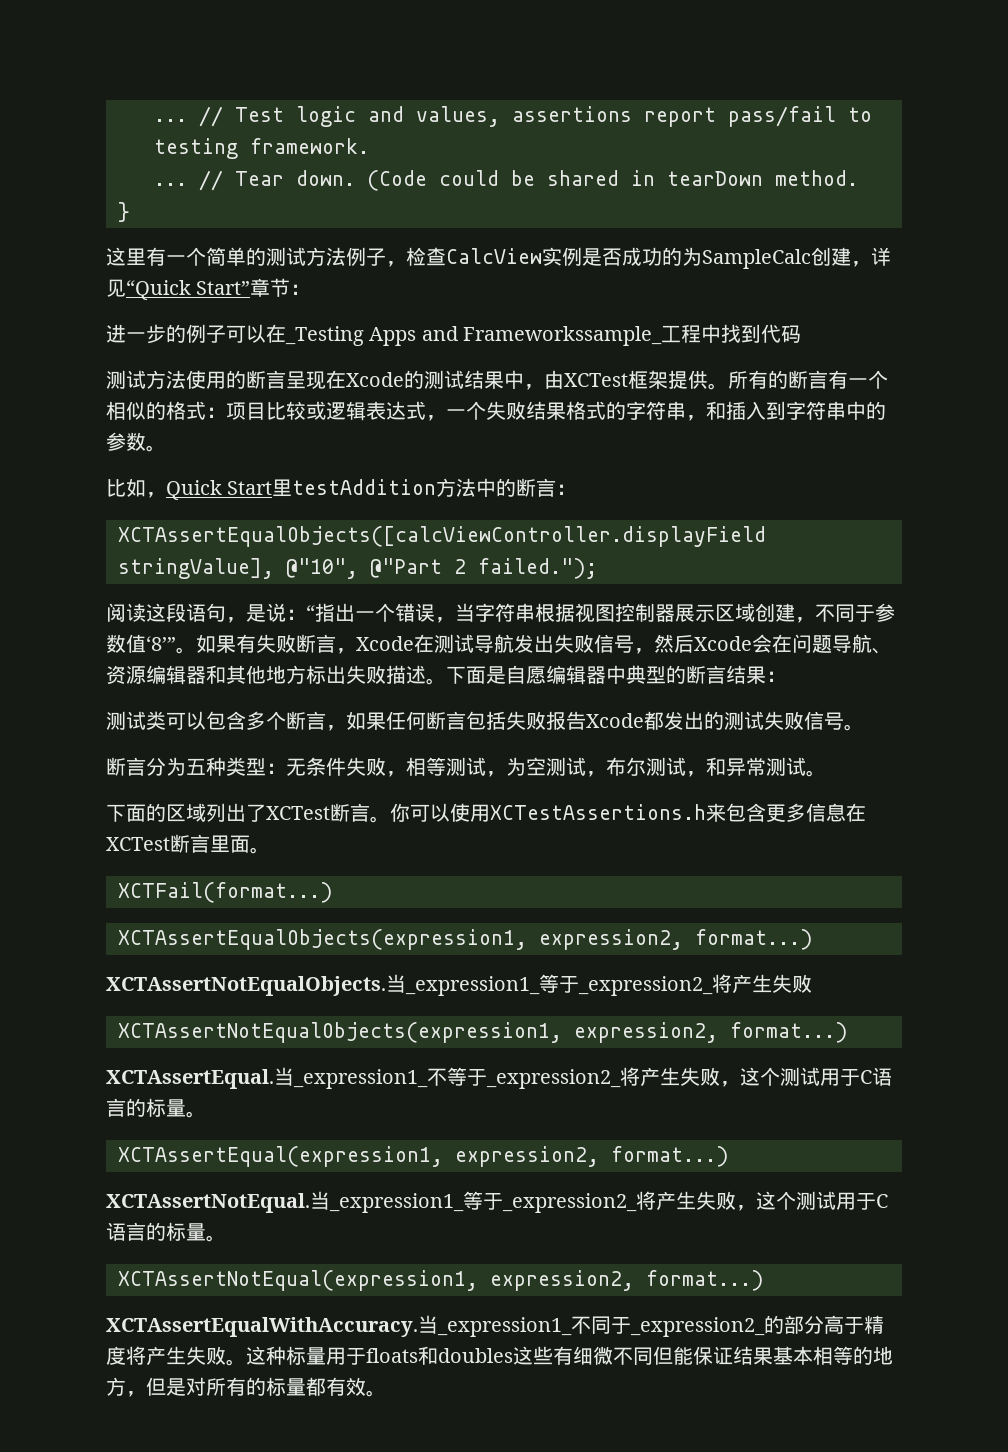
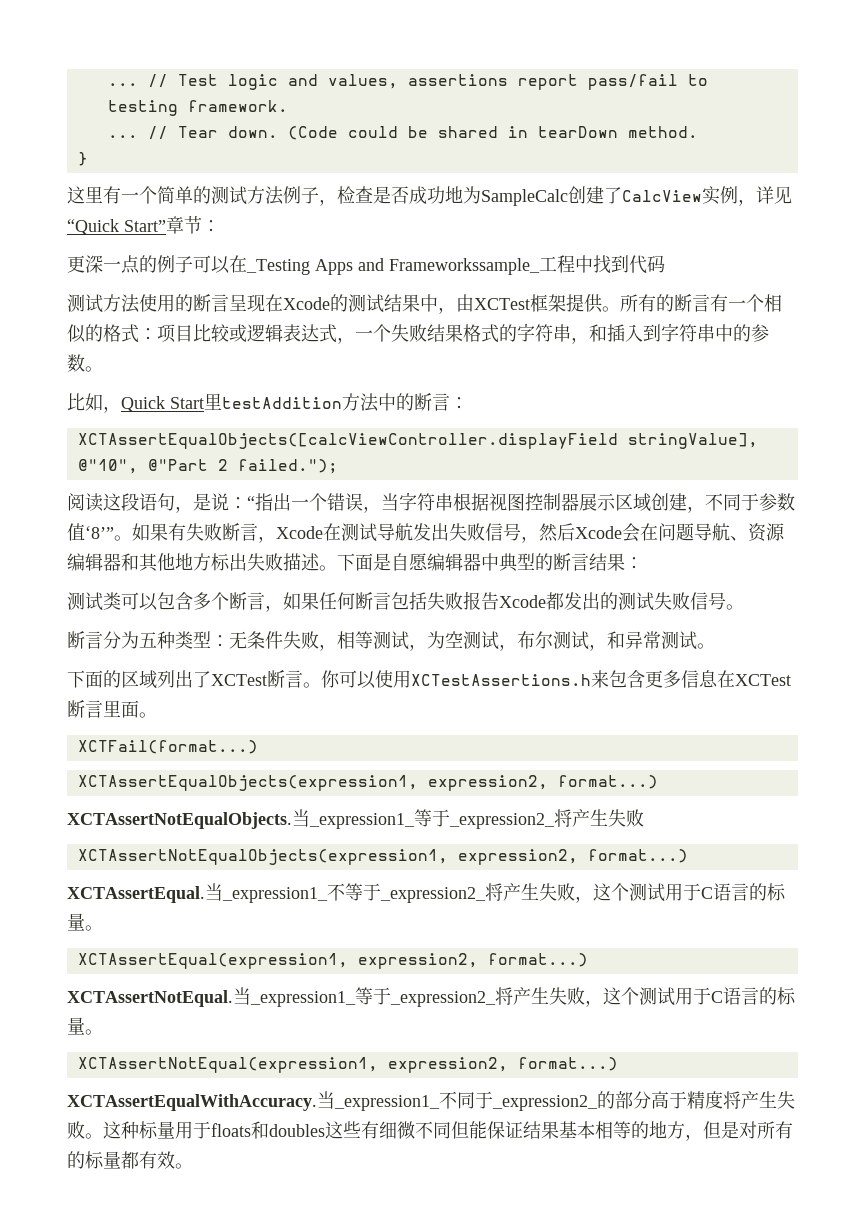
- 这里有一个简单的测试方法例子，检查CalcView实例是否成功的为SampleCalc创建，详见“Quick Start”章节：
+ 这里有一个简单的测试方法例子，检查是否成功地为SampleCalc创建了CalcView实例，详见“Quick Start”章节：
- 进一步的例子可以在_Testing Apps and Frameworkssample_工程中找到代码
+ 更深一点的例子可以在_Testing Apps and Frameworkssample_工程中找到代码

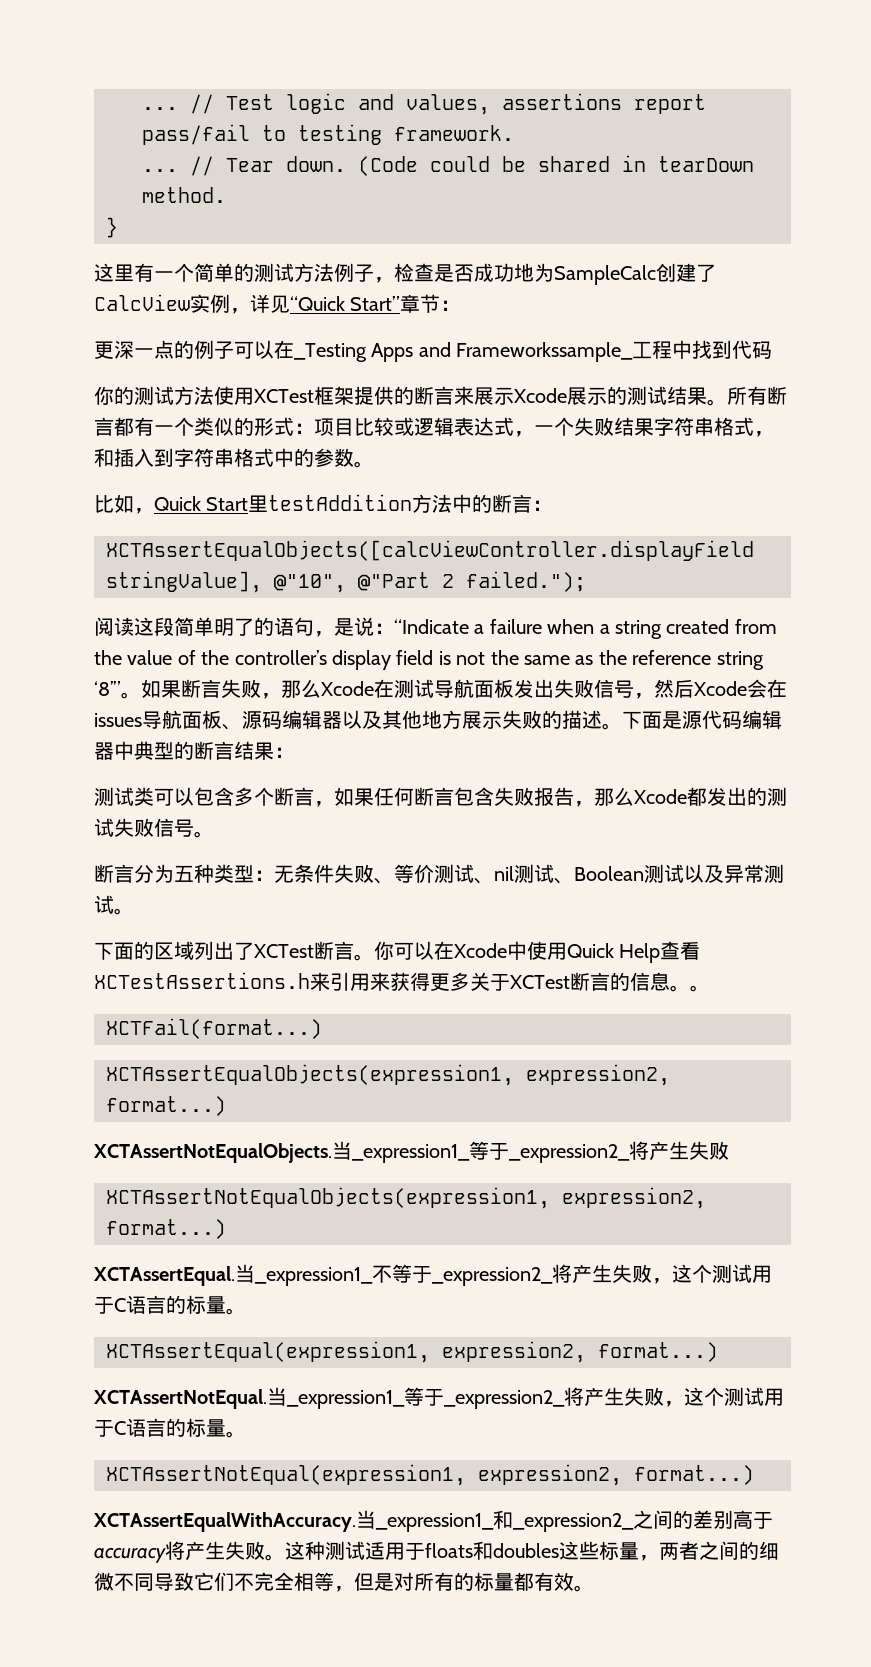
- 测试方法使用的断言呈现在Xcode的测试结果中，由XCTest框架提供。所有的断言有一个相似的格式：项目比较或逻辑表达式，一个失败结果格式的字符串，和插入到字符串中的参数。
+ 你的测试方法使用XCTest框架提供的断言来展示Xcode展示的测试结果。所有断言都有一个类似的形式：项目比较或逻辑表达式，一个失败结果字符串格式，和插入到字符串格式中的参数。
- 阅读这段语句，是说：“指出一个错误，当字符串根据视图控制器展示区域创建，不同于参数值‘8’”。如果有失败断言，Xcode在测试导航发出失败信号，然后Xcode会在问题导航、资源编辑器和其他地方标出失败描述。
+ 阅读这段简单明了的语句，是说：“Indicate a failure when a string created from the value of the controller’s display field is not the same as the reference string ‘8’”。如果断言失败，那么Xcode在测试导航面板发出失败信号，然后Xcode会在issues导航面板、源码编辑器以及其他地方展示失败的描述。
- 下面是自愿编辑器中典型的断言结果：
+ 下面是源代码编辑器中典型的断言结果：
- 测试类可以包含多个断言，如果任何断言包括失败报告Xcode都发出的测试失败信号。
+ 测试类可以包含多个断言，如果任何断言包含失败报告，那么Xcode都发出的测试失败信号。
- 断言分为五种类型：无条件失败，相等测试，为空测试，布尔测试，和异常测试。
+ 断言分为五种类型：无条件失败、等价测试、nil测试、Boolean测试以及异常测试。
- 你可以使用XCTestAssertions.h来包含更多信息在XCTest断言里面。
+ 你可以在Xcode中使用Quick Help查看XCTestAssertions.h来引用来获得更多关于XCTest断言的信息。。
- 当_expression1_不同于_expression2_的部分高于精度将产生失败。
+ 当_expression1_和_expression2_之间的差别高于accuracy将产生失败。
- 这种标量用于floats和doubles这些有细微不同但能保证结果基本相等的地方，但是对所有的标量都有效。
+ 这种测试适用于floats和doubles这些标量，两者之间的细微不同导致它们不完全相等，但是对所有的标量都有效。

